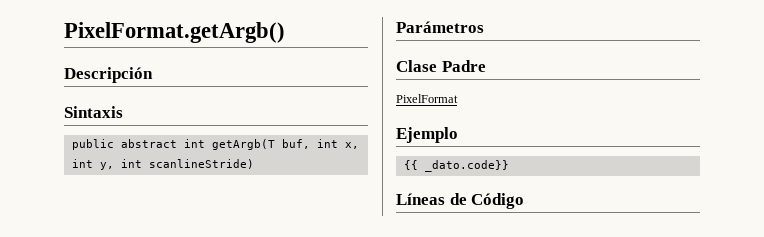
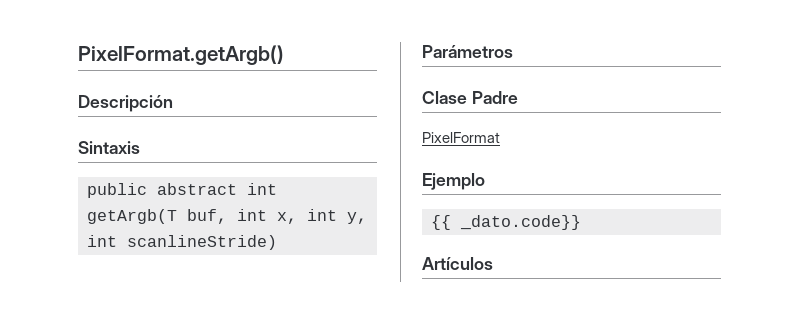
- Líneas de Código
+ Artículos

